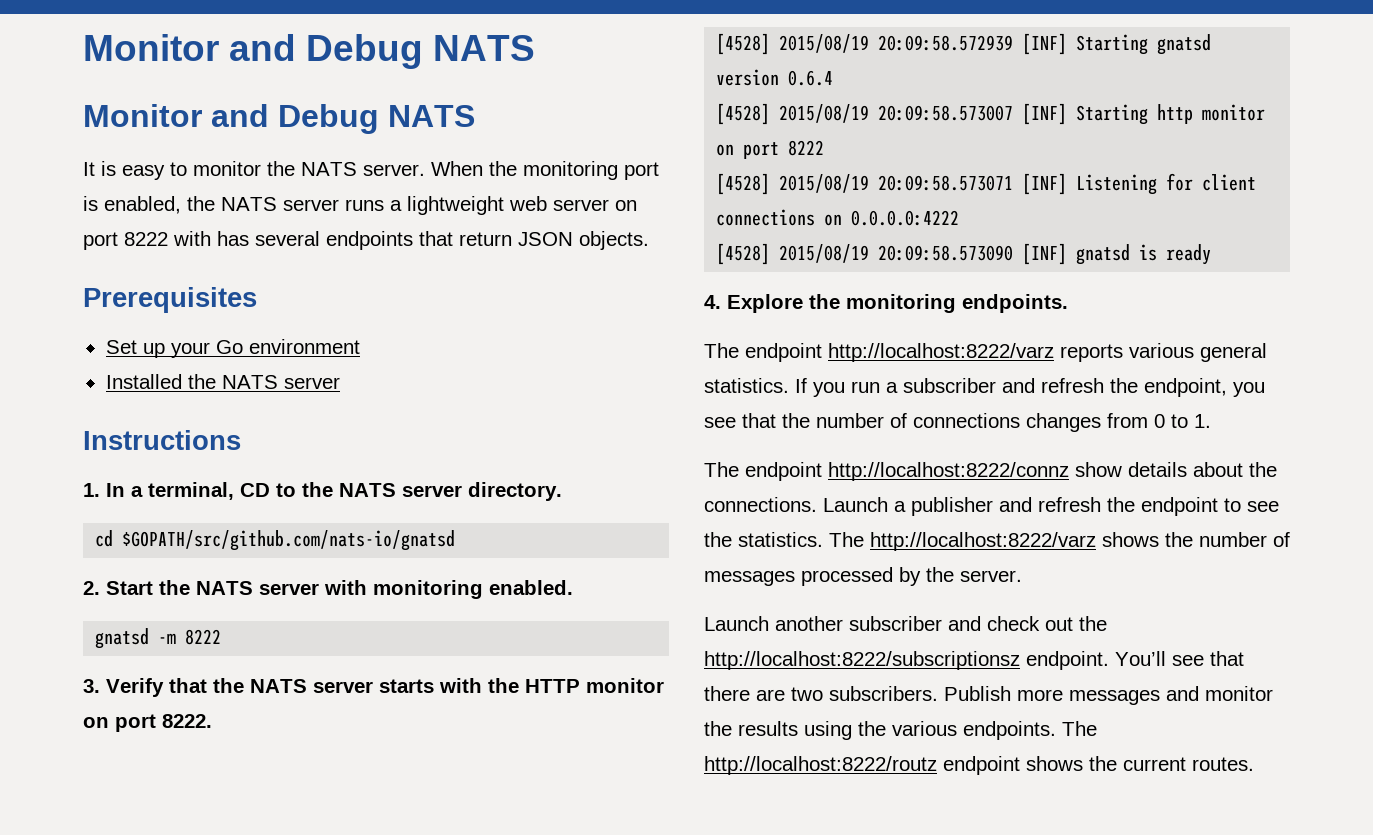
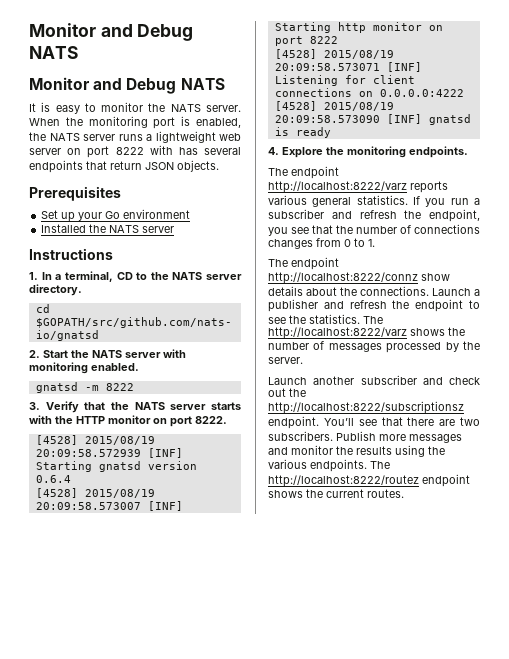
- The http://localhost:8222/routz endpoint shows the current routes.
+ The http://localhost:8222/routez endpoint shows the current routes.

